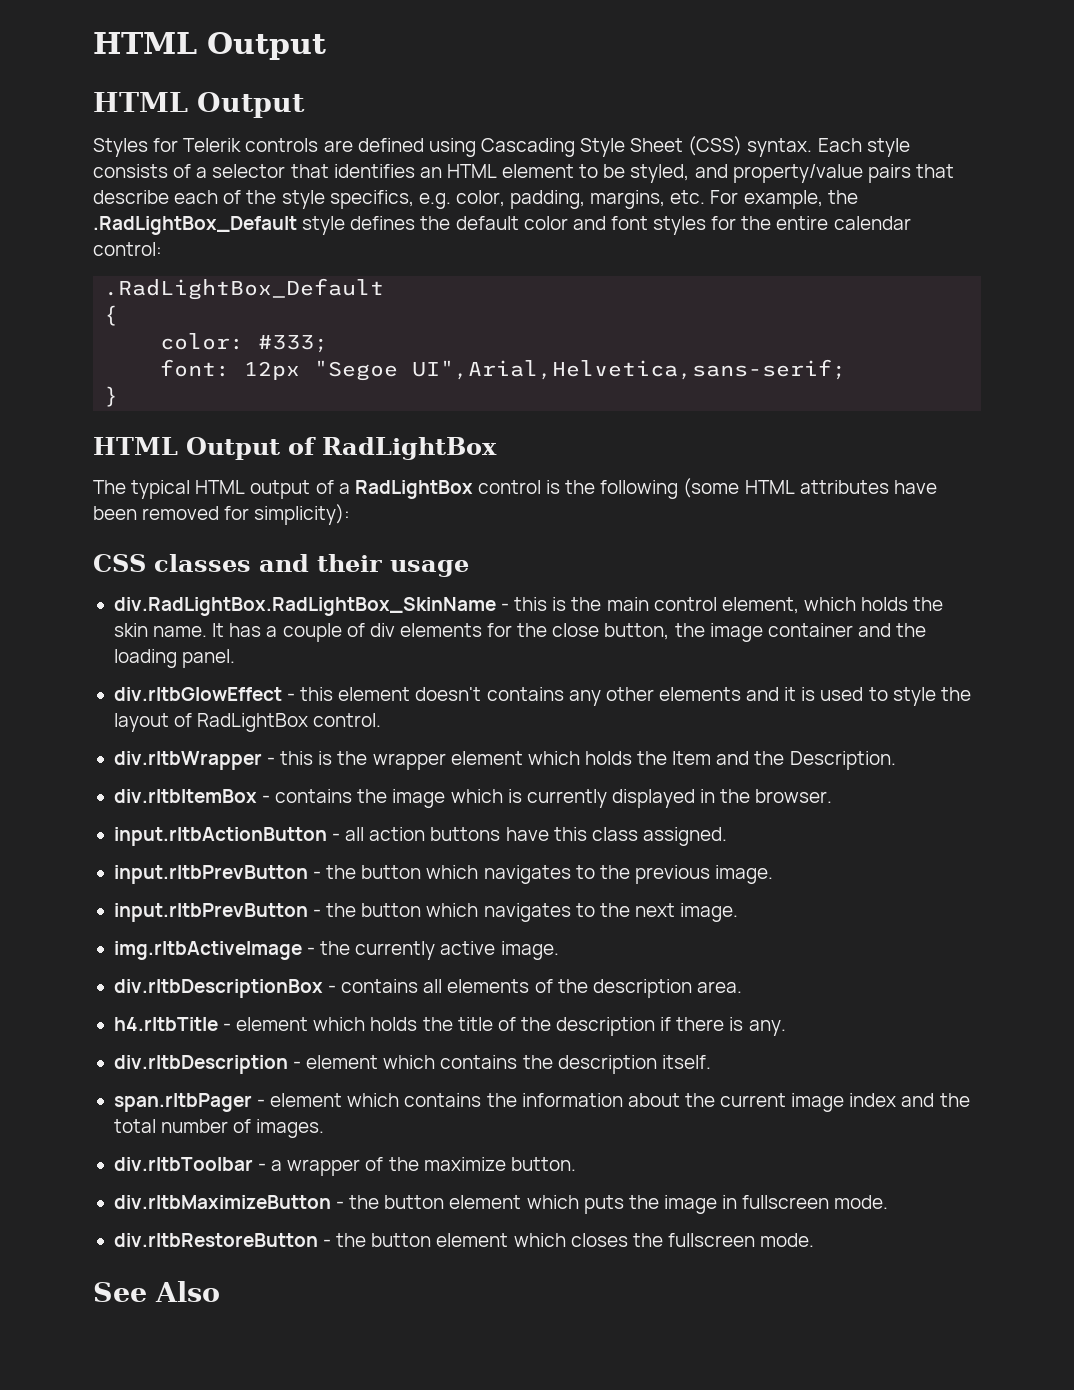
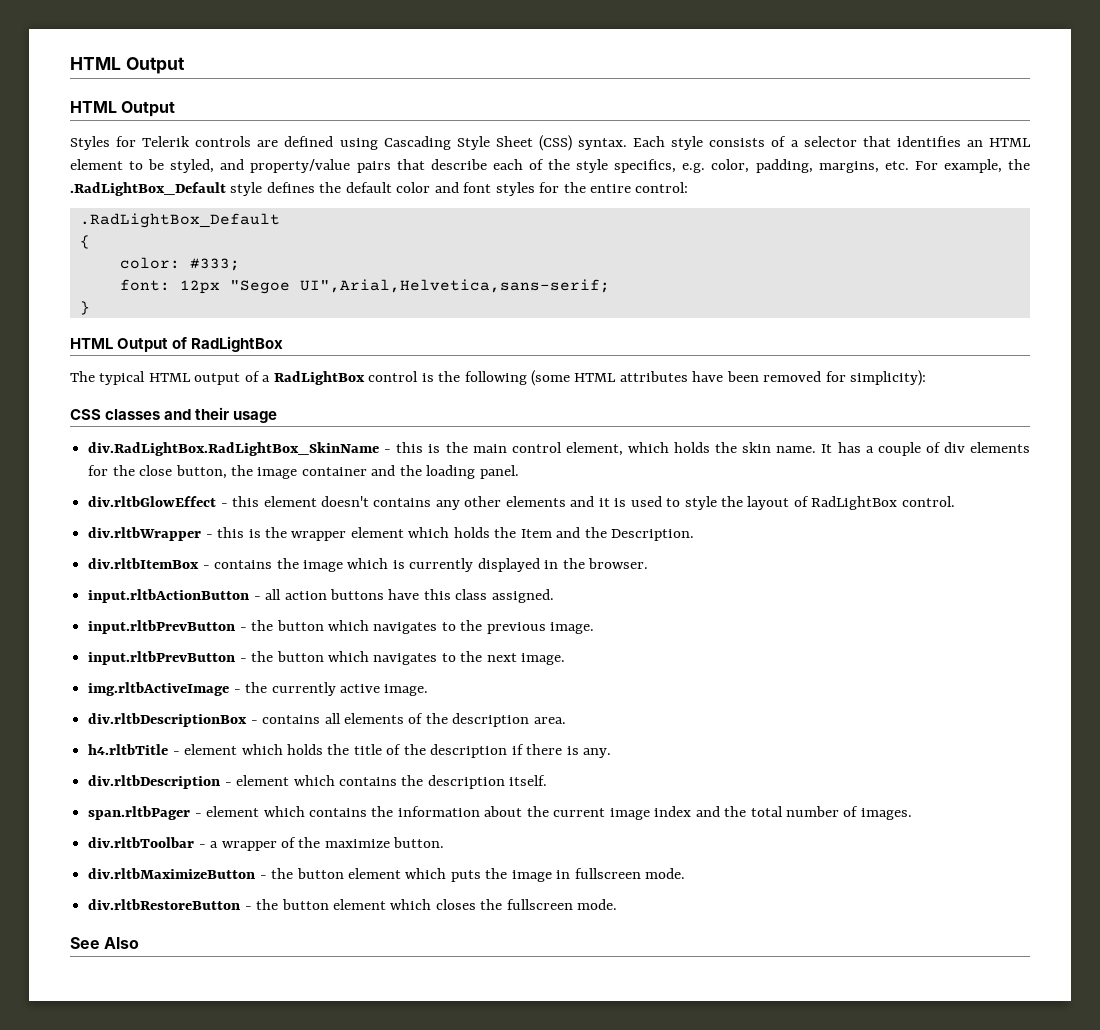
- Each style consists of a selector that identifies an HTML element to be styled, and property/value pairs that describe each of the style specifics, e.g. color, padding, margins, etc. For example, the .RadLightBox_Default style defines the default color and font styles for the entire calendar control:
+ Each style consists of a selector that identifies an HTML element to be styled, and property/value pairs that describe each of the style specifics, e.g. color, padding, margins, etc. For example, the .RadLightBox_Default style defines the default color and font styles for the entire control:

